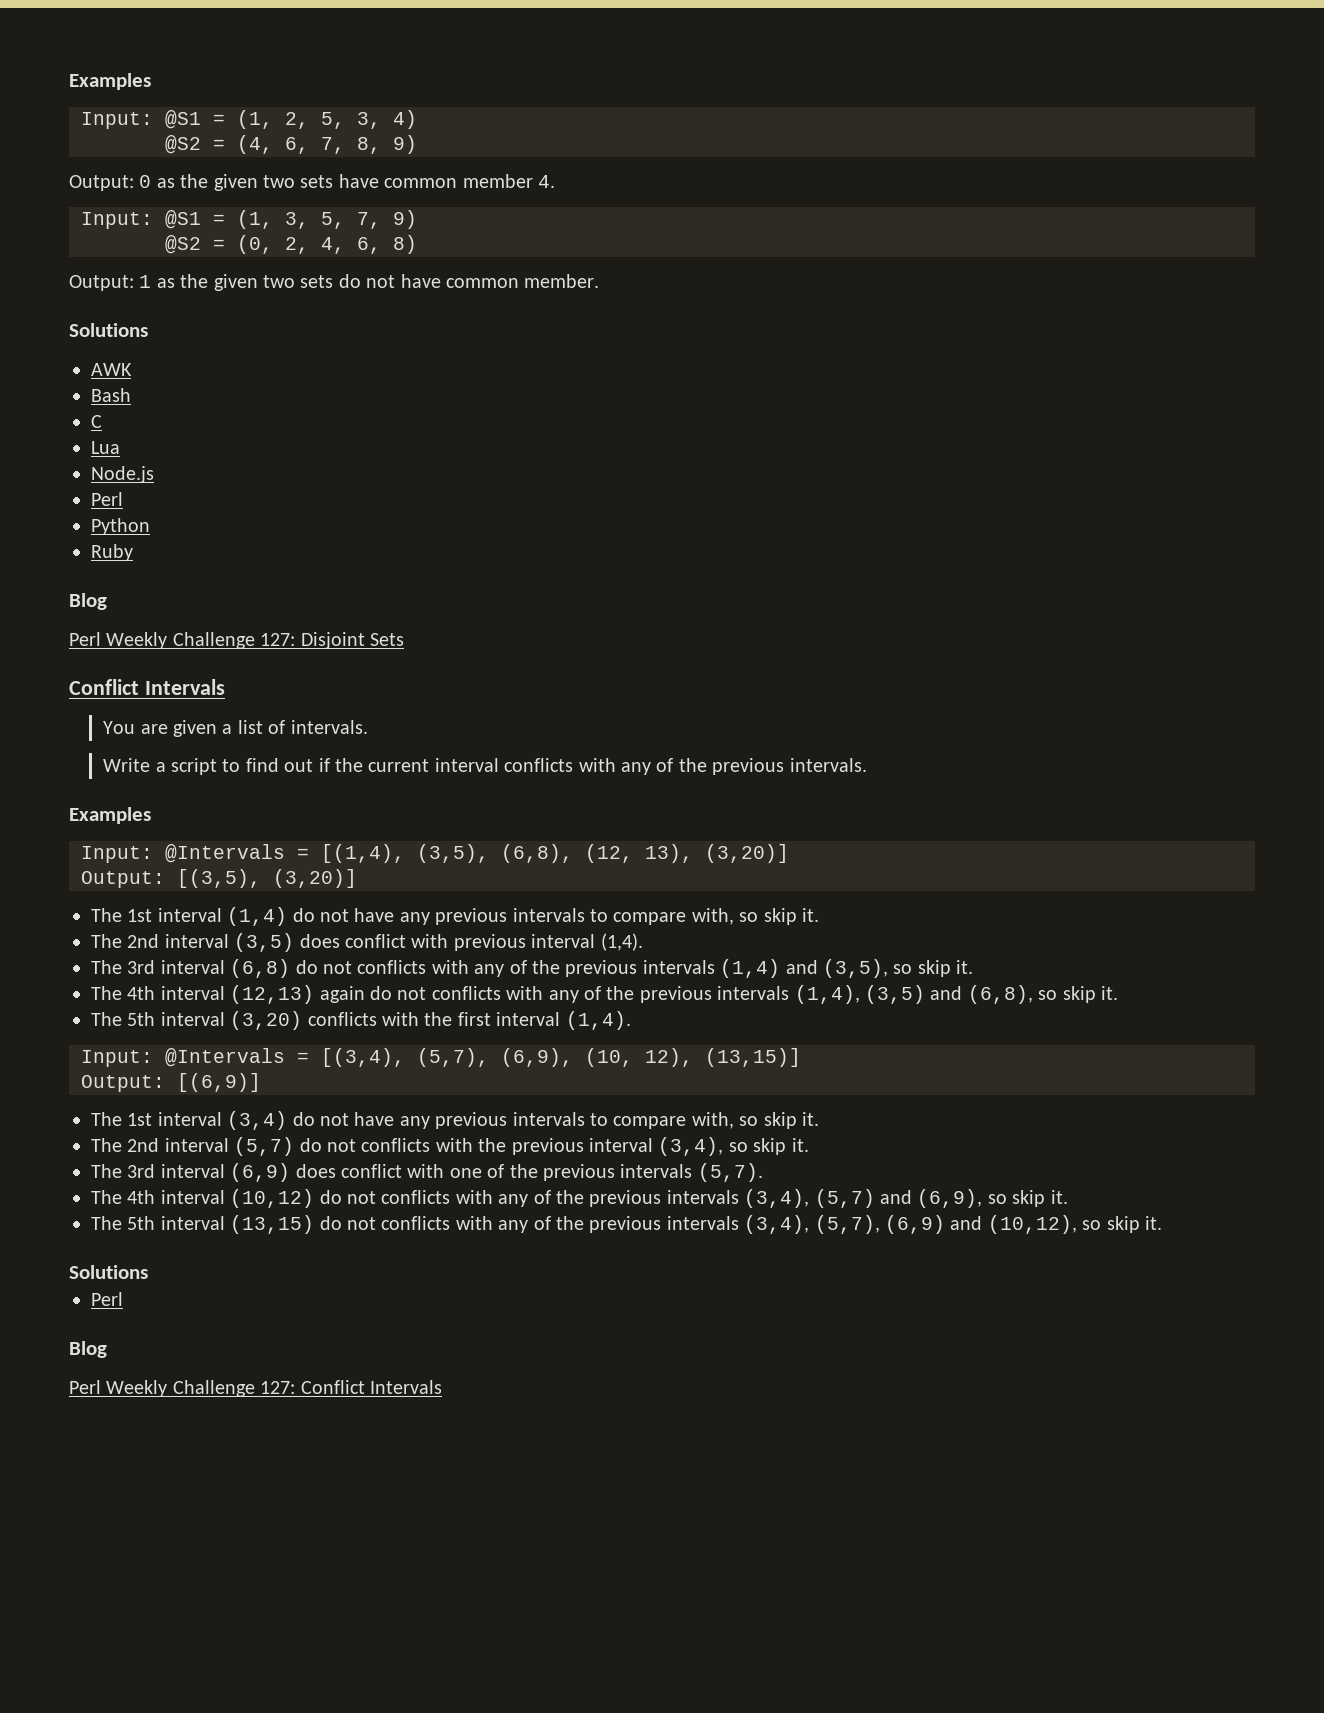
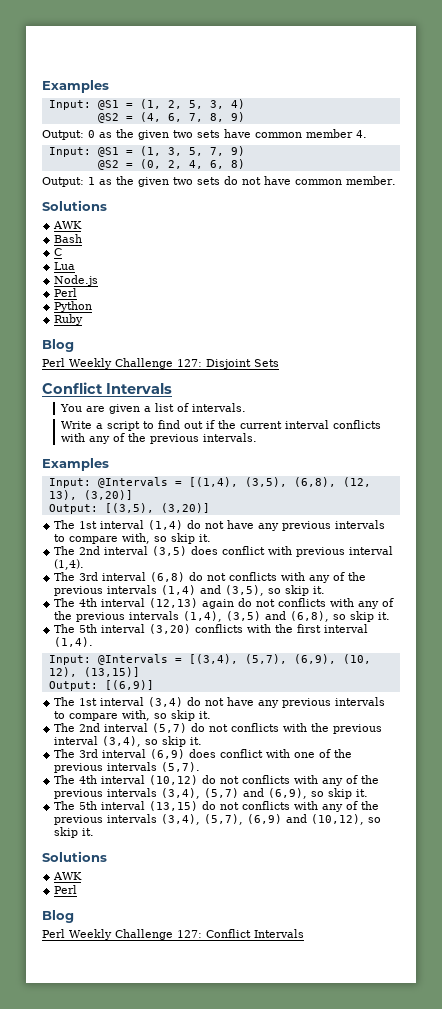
  The 5th interval (13,15) do not conflicts with any of the previous intervals (3,4), (5,7), (6,9) and (10,12), so skip it.
  Solutions
+ AWK

